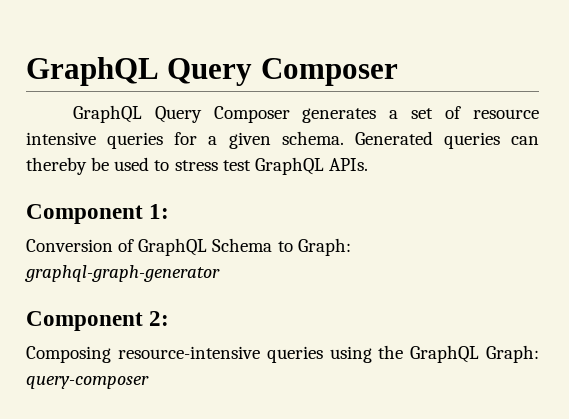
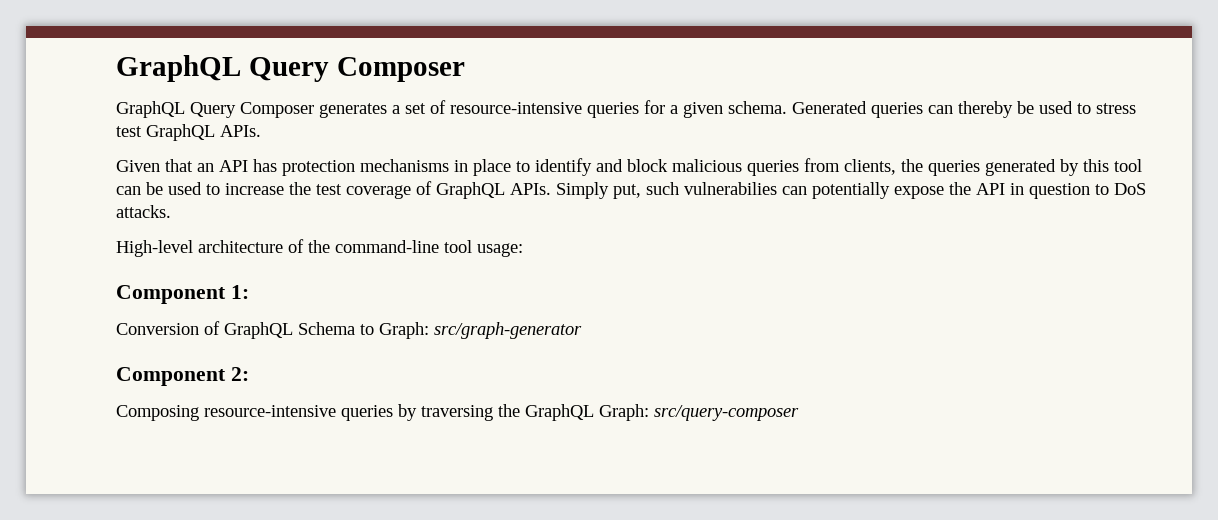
- GraphQL Query Composer generates a set of resource intensive queries for a given schema.
+ GraphQL Query Composer generates a set of resource-intensive queries for a given schema.
+ Given that an API has protection mechanisms in place to identify and block malicious queries from clients, the queries generated by this tool can be used to increase the test coverage of GraphQL APIs. Simply put, such vulnerabilies can potentially expose the API in question to DoS attacks.
+ High-level architecture of the command-line tool usage:
- Conversion of GraphQL Schema to Graph: graphql-graph-generator
+ Conversion of GraphQL Schema to Graph: src/graph-generator
- Composing resource-intensive queries using the GraphQL Graph: query-composer
+ Composing resource-intensive queries by traversing the GraphQL Graph: src/query-composer

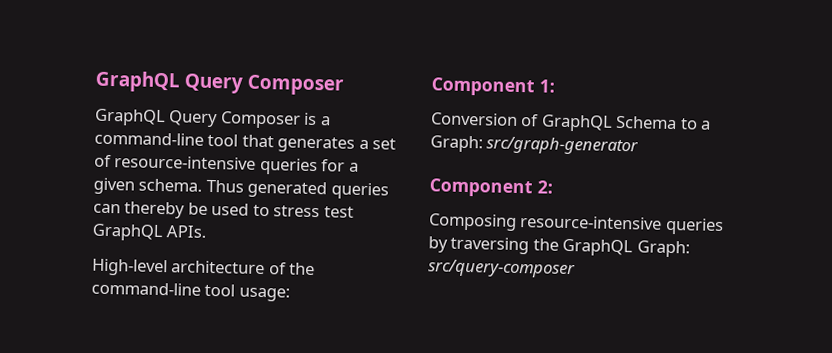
- GraphQL Query Composer generates a set of resource-intensive queries for a given schema.
+ GraphQL Query Composer is a command-line tool that generates a set of resource-intensive queries for a given schema.
- Generated queries can thereby be used to stress test GraphQL APIs.
+ Thus generated queries can thereby be used to stress test GraphQL APIs.
- Given that an API has protection mechanisms in place to identify and block malicious queries from clients, the queries generated by this tool can be used to increase the test coverage of GraphQL APIs. Simply put, such vulnerabilies can potentially expose the API in question to DoS attacks.
- Conversion of GraphQL Schema to Graph: src/graph-generator
+ Conversion of GraphQL Schema to a Graph: src/graph-generator

